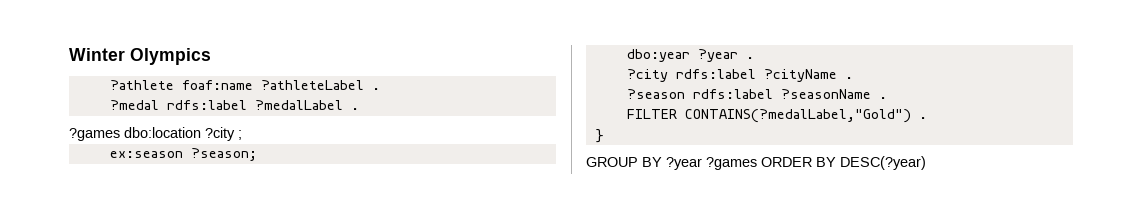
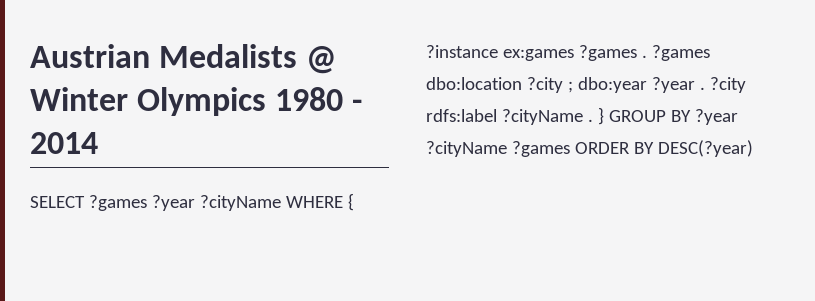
- Winter Olympics
- ?athlete foaf:name ?athleteLabel .
- ?medal rdfs:label ?medalLabel .
- ?games dbo:location ?city ;
- ex:season ?season;
- dbo:year ?year .
- ?city rdfs:label ?cityName .
- ?season rdfs:label ?seasonName .
- FILTER CONTAINS(?medalLabel,"Gold") .
- }
- GROUP BY ?year ?games ORDER BY DESC(?year)
+ Austrian Medalists @ Winter Olympics 1980 - 2014
+ SELECT ?games ?year ?cityName WHERE { ?instance ex:games ?games . ?games dbo:location ?city ; dbo:year ?year . ?city rdfs:label ?cityName . } GROUP BY ?year ?cityName ?games ORDER BY DESC(?year)

